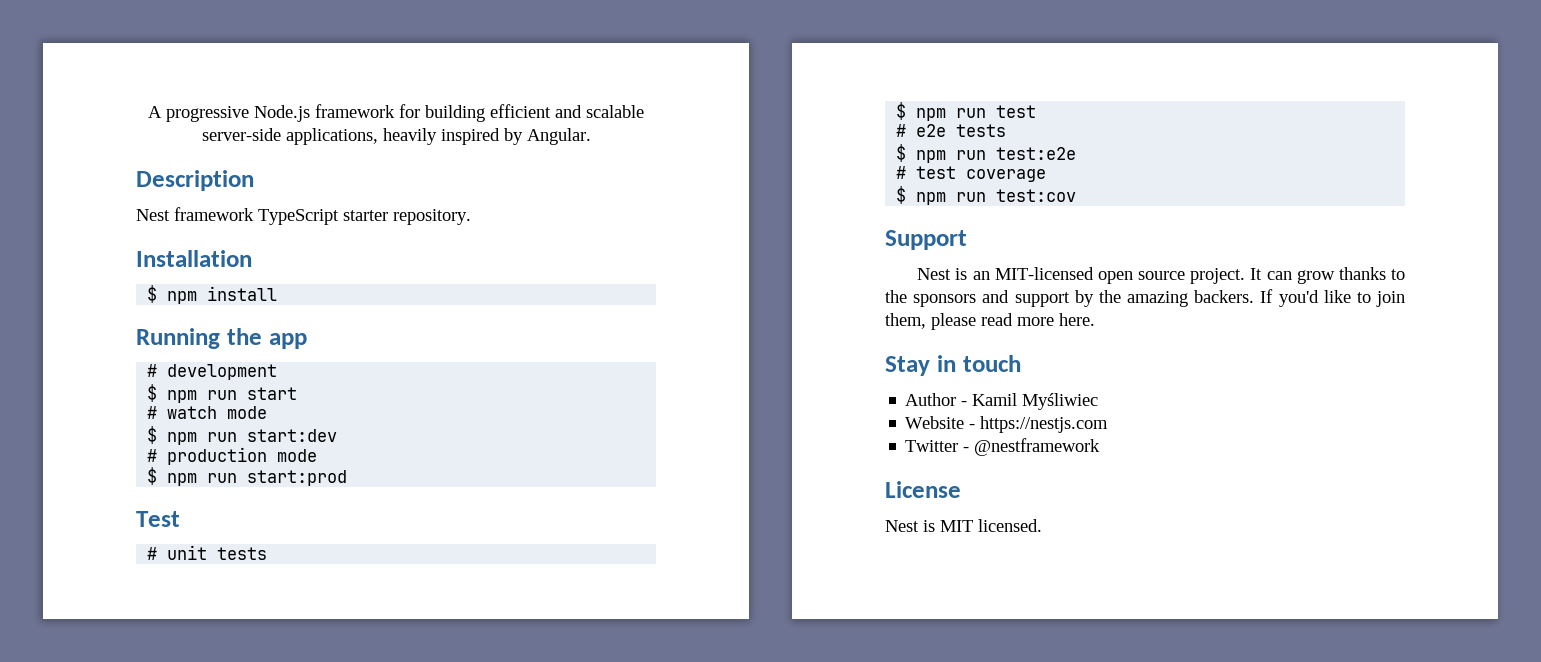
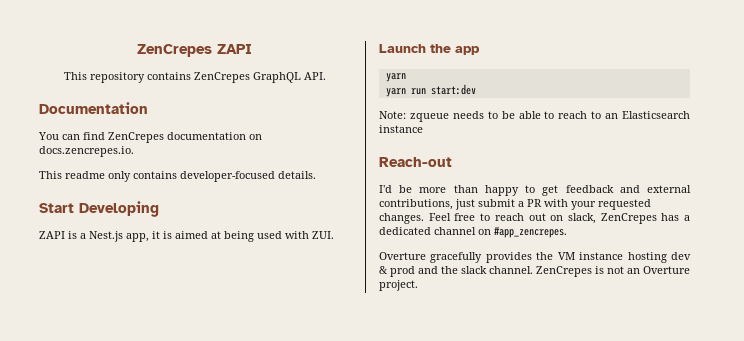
- A progressive Node.js framework for building efficient and scalable server-side applications, heavily inspired by Angular.
- Description
- Nest framework TypeScript starter repository.
- Installation
- $ npm install
- Running the app
- # development
- $ npm run start
- # watch mode
- $ npm run start:dev
- # production mode
- $ npm run start:prod
- Test
- # unit tests
- $ npm run test
- # e2e tests
- $ npm run test:e2e
- # test coverage
- $ npm run test:cov
- Support
- Nest is an MIT-licensed open source project. It can grow thanks to the sponsors and support by the amazing backers. If you'd like to join them, please read more here.
- Stay in touch
- Author - Kamil Myśliwiec
- Website - https://nestjs.com
- Twitter - @nestframework
- License
- Nest is MIT licensed.
+ ZenCrepes ZAPI
+ This repository contains ZenCrepes GraphQL API.
+ Documentation
+ You can find ZenCrepes documentation on docs.zencrepes.io.
+ This readme only contains developer-focused details.
+ Start Developing
+ ZAPI is a Nest.js app, it is aimed at being used with ZUI.
+ Launch the app
+ yarn
+ yarn run start:dev
+ Note: zqueue needs to be able to reach to an Elasticsearch instance
+ Reach-out
+ I'd be more than happy to get feedback and external contributions, just submit a PR with your requested changes. Feel free to reach out on slack, ZenCrepes has a dedicated channel on #app_zencrepes.
+ Overture gracefully provides the VM instance hosting dev & prod and the slack channel. ZenCrepes is not an Overture project.

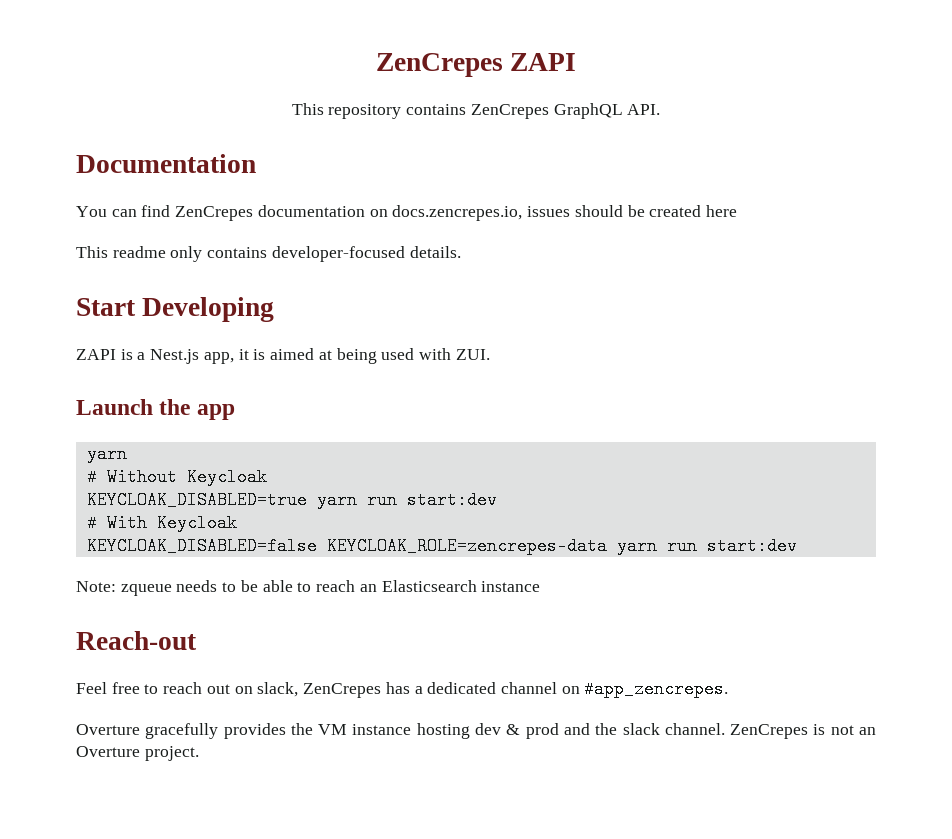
- You can find ZenCrepes documentation on docs.zencrepes.io.
+ You can find ZenCrepes documentation on docs.zencrepes.io, issues should be created here
- yarn run start:dev
+ # Without Keycloak
+ KEYCLOAK_DISABLED=true yarn run start:dev
+ # With Keycloak
+ KEYCLOAK_DISABLED=false KEYCLOAK_ROLE=zencrepes-data yarn run start:dev
- Note: zqueue needs to be able to reach to an Elasticsearch instance
+ Note: zqueue needs to be able to reach an Elasticsearch instance
- I'd be more than happy to get feedback and external contributions, just submit a PR with your requested changes.

